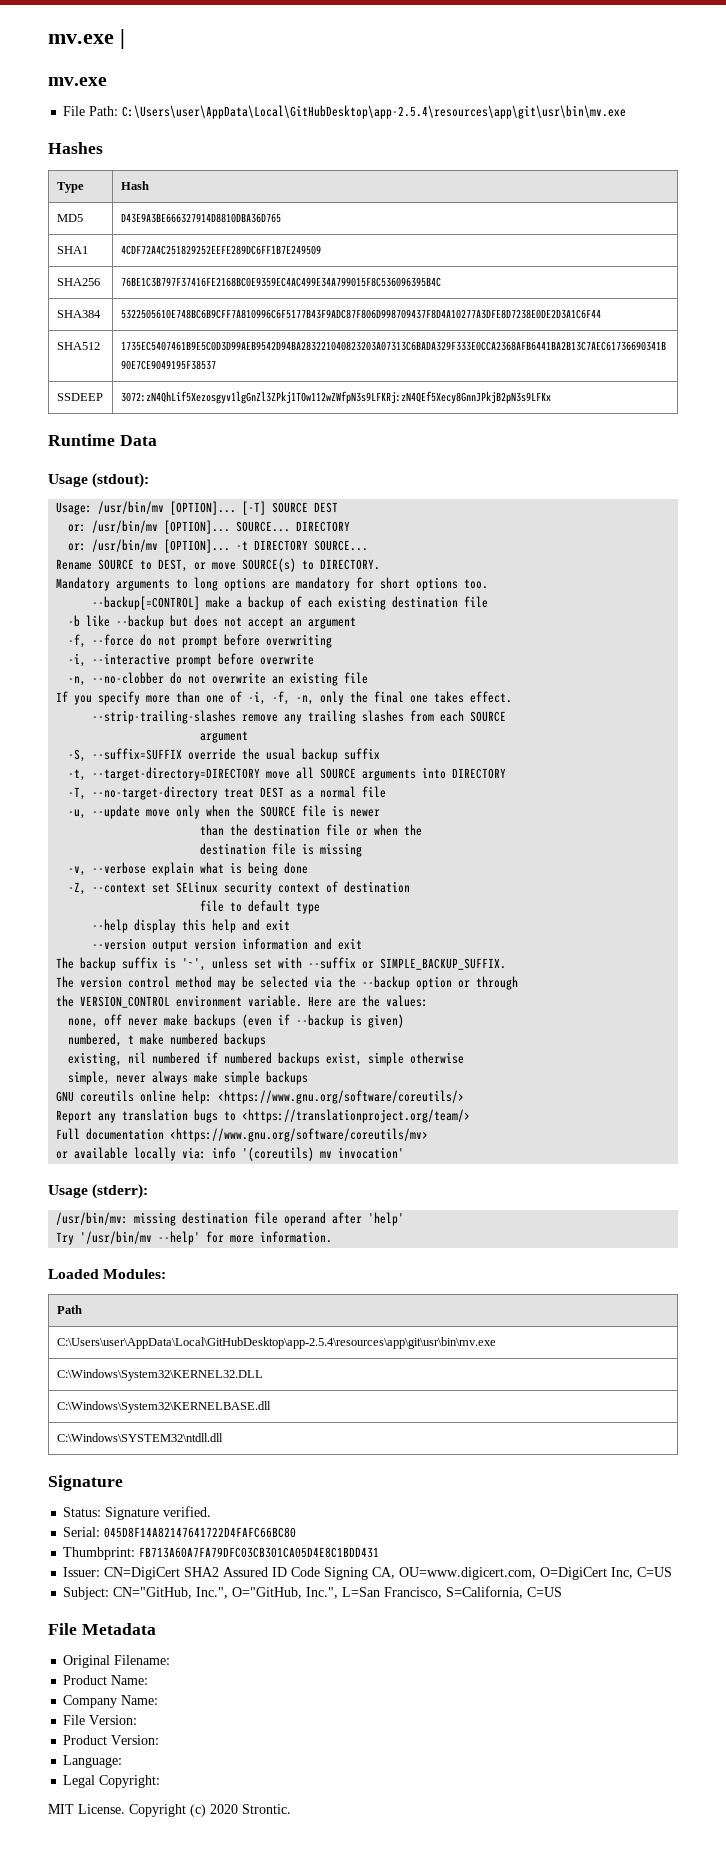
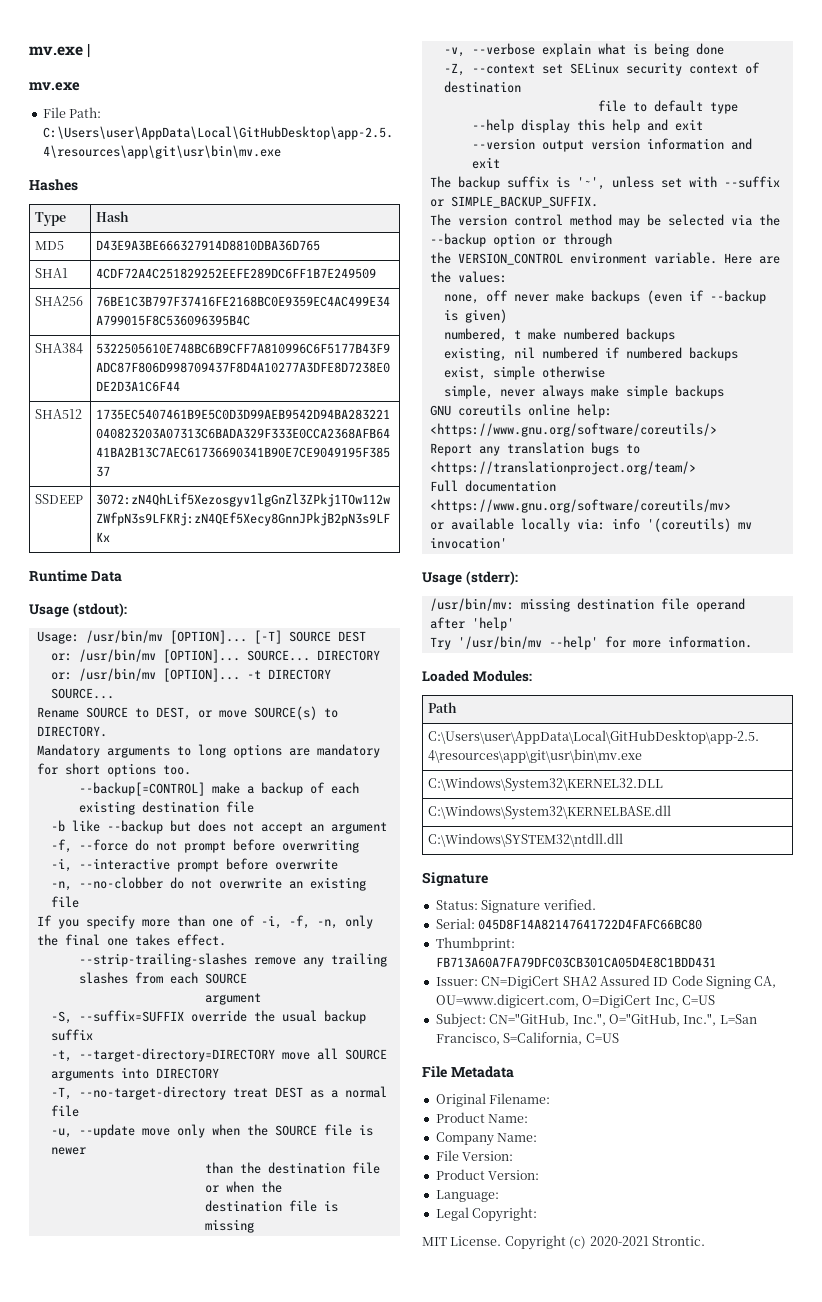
- Copyright (c) 2020 Strontic.
+ Copyright (c) 2020-2021 Strontic.

